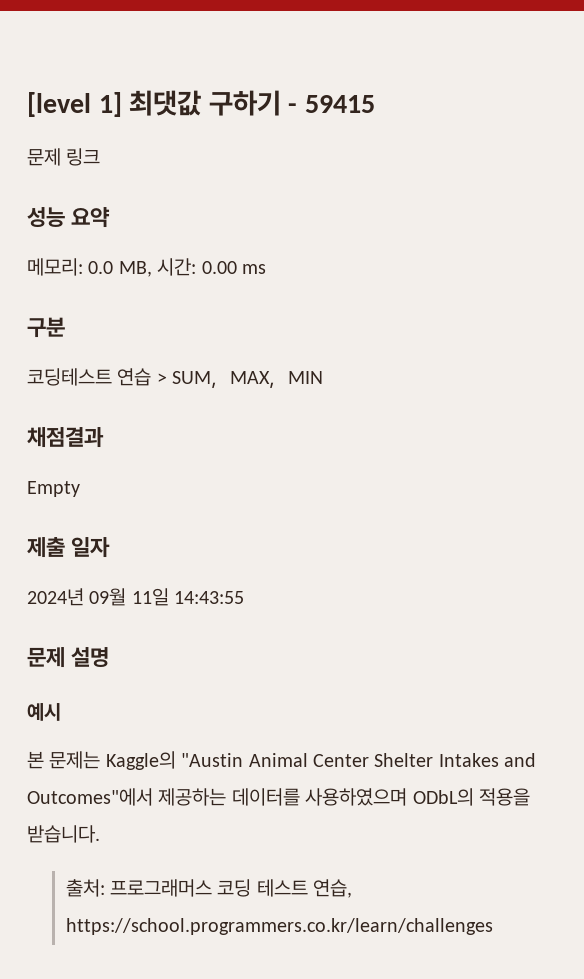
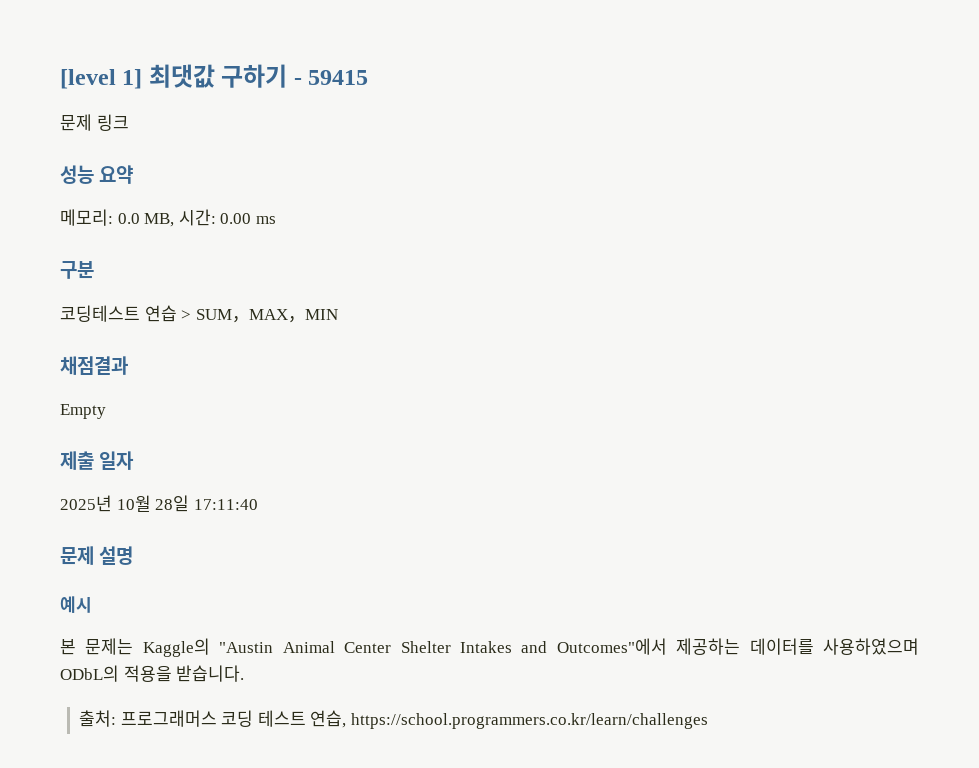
- 2024년 09월 11일 14:43:55
+ 2025년 10월 28일 17:11:40

